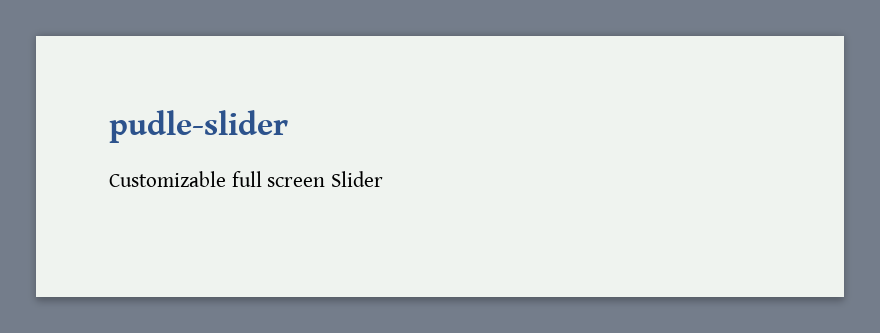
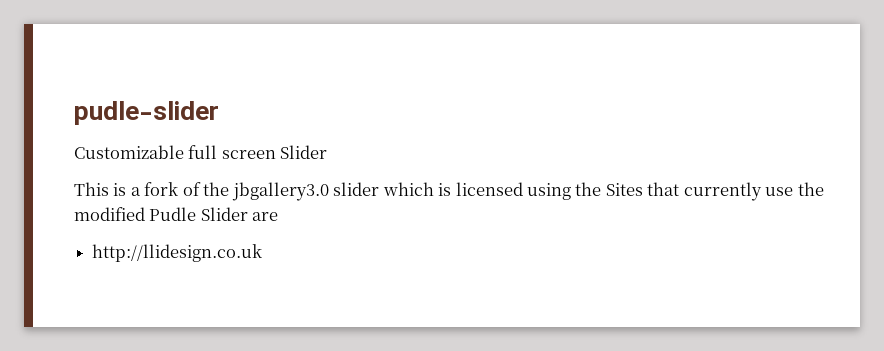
+ This is a fork of the jbgallery3.0 slider which is licensed using the Sites that currently use the modified Pudle Slider are
+ http://llidesign.co.uk

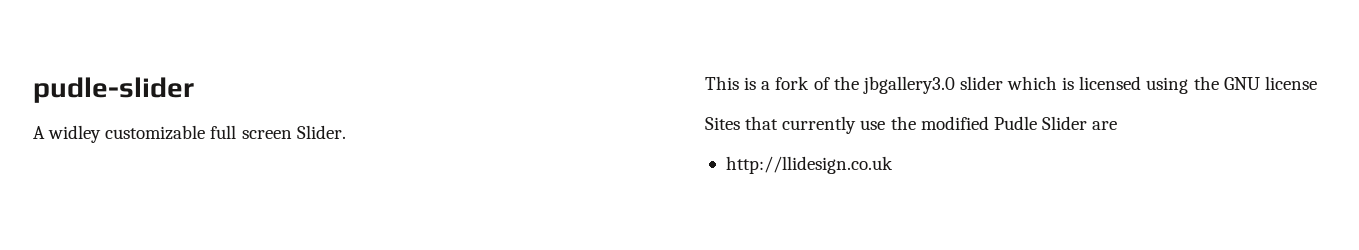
- Customizable full screen Slider
+ A widley customizable full screen Slider.
- This is a fork of the jbgallery3.0 slider which is licensed using the Sites that currently use the modified Pudle Slider are
+ This is a fork of the jbgallery3.0 slider which is licensed using the GNU license
+ Sites that currently use the modified Pudle Slider are

